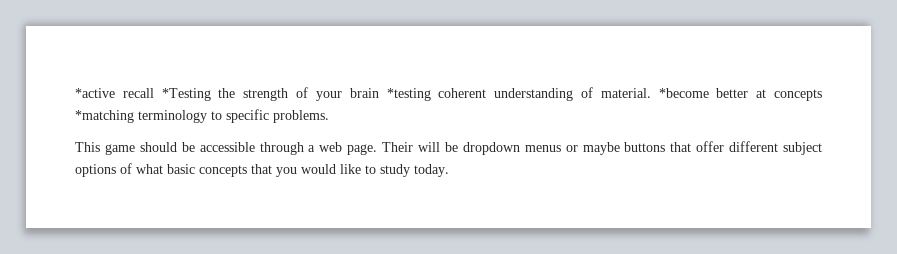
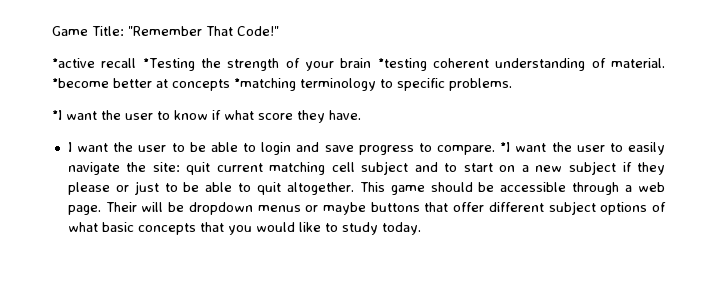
+ Game Title: "Remember That Code!"
+ *I want the user to know if what score they have.
+ I want the user to be able to login and save progress to compare. *I want the user to easily navigate the site: quit current matching cell subject and to start on a new subject if they please or just to be able to quit altogether.

